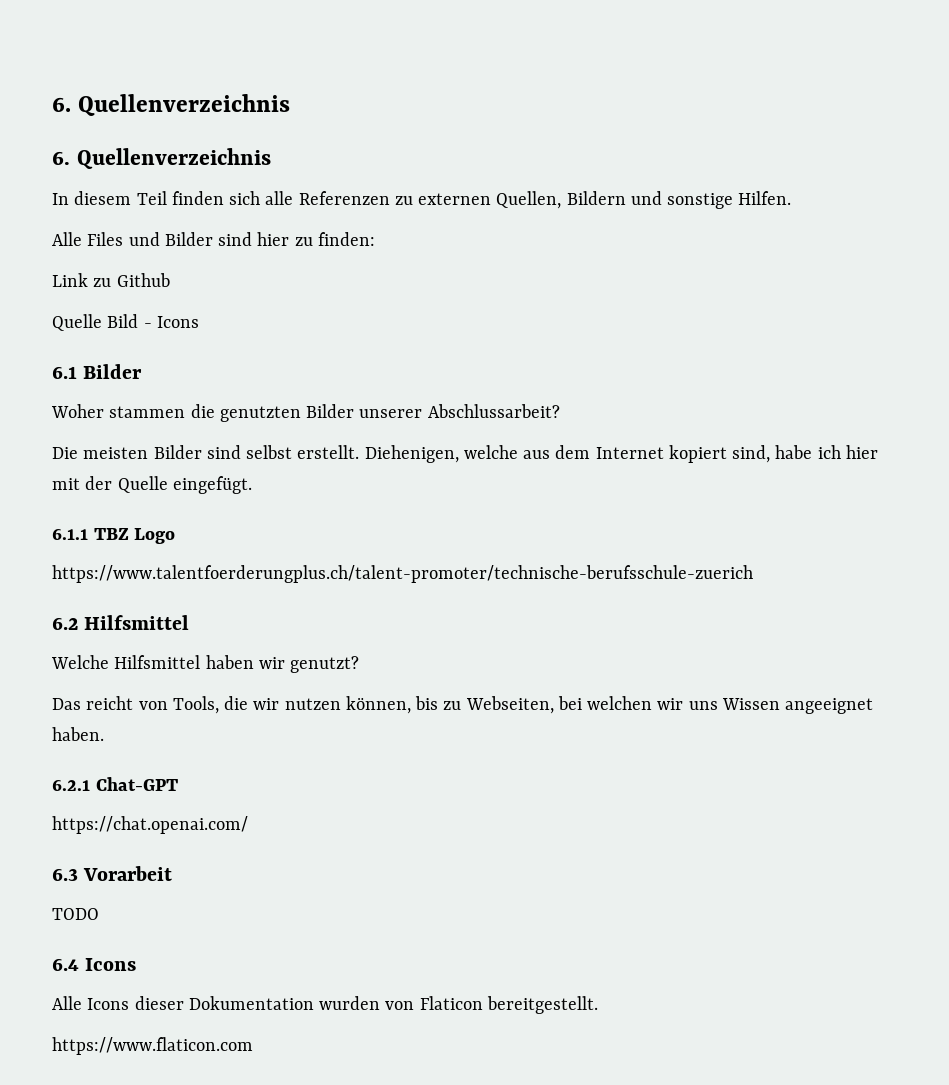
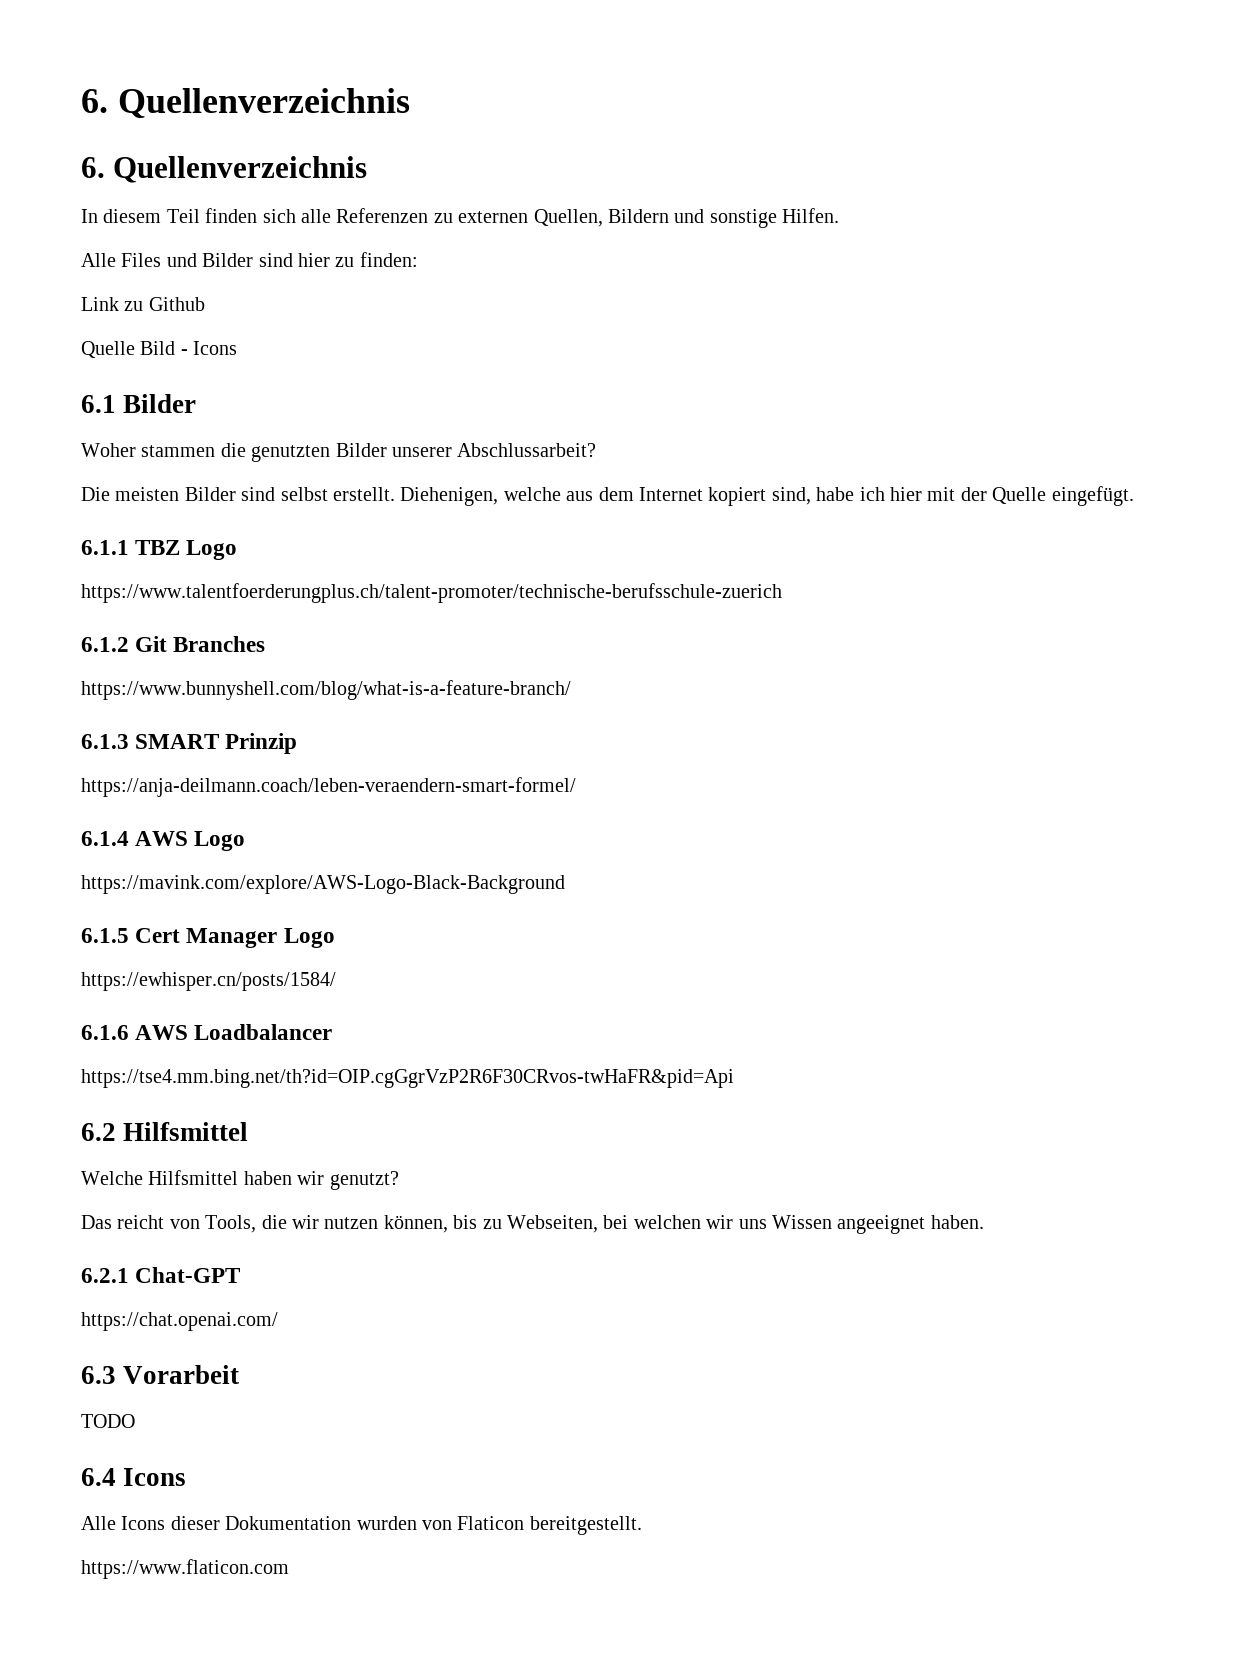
+ 6.1.2 Git Branches
+ https://www.bunnyshell.com/blog/what-is-a-feature-branch/
+ 6.1.3 SMART Prinzip
+ https://anja-deilmann.coach/leben-veraendern-smart-formel/
+ 6.1.4 AWS Logo
+ https://mavink.com/explore/AWS-Logo-Black-Background
+ 6.1.5 Cert Manager Logo
+ https://ewhisper.cn/posts/1584/
+ 6.1.6 AWS Loadbalancer
+ https://tse4.mm.bing.net/th?id=OIP.cgGgrVzP2R6F30CRvos-twHaFR&pid=Api

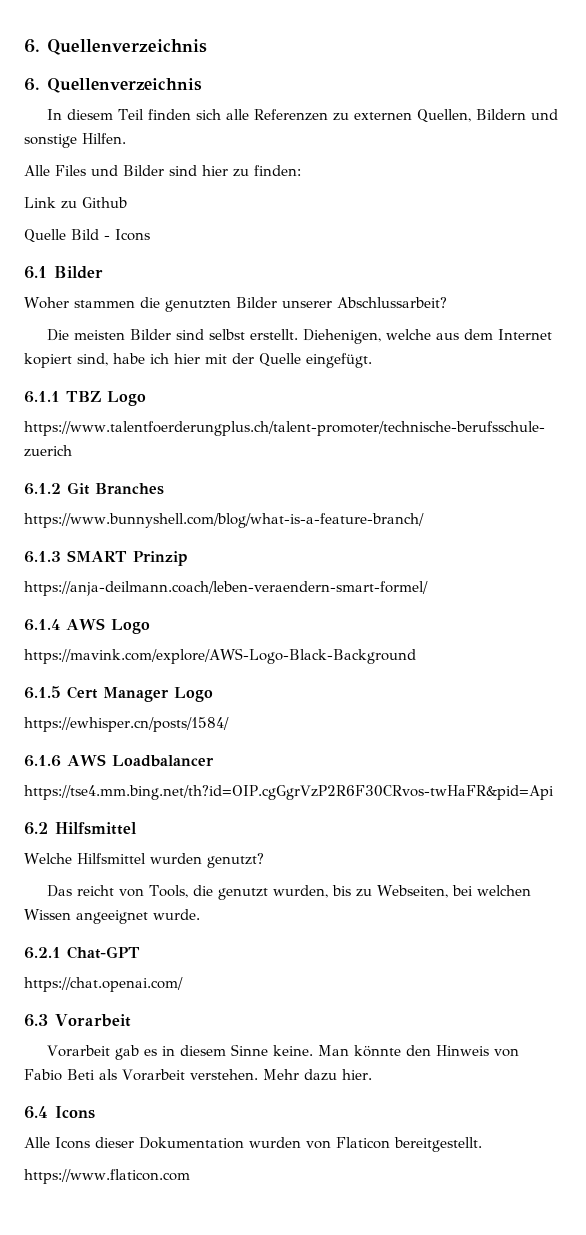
- Welche Hilfsmittel haben wir genutzt?
+ Welche Hilfsmittel wurden genutzt?
- Das reicht von Tools, die wir nutzen können, bis zu Webseiten, bei welchen wir uns Wissen angeeignet haben.
+ Das reicht von Tools, die genutzt wurden, bis zu Webseiten, bei welchen Wissen angeeignet wurde.
- TODO
+ Vorarbeit gab es in diesem Sinne keine. Man könnte den Hinweis von Fabio Beti als Vorarbeit verstehen. Mehr dazu hier.

